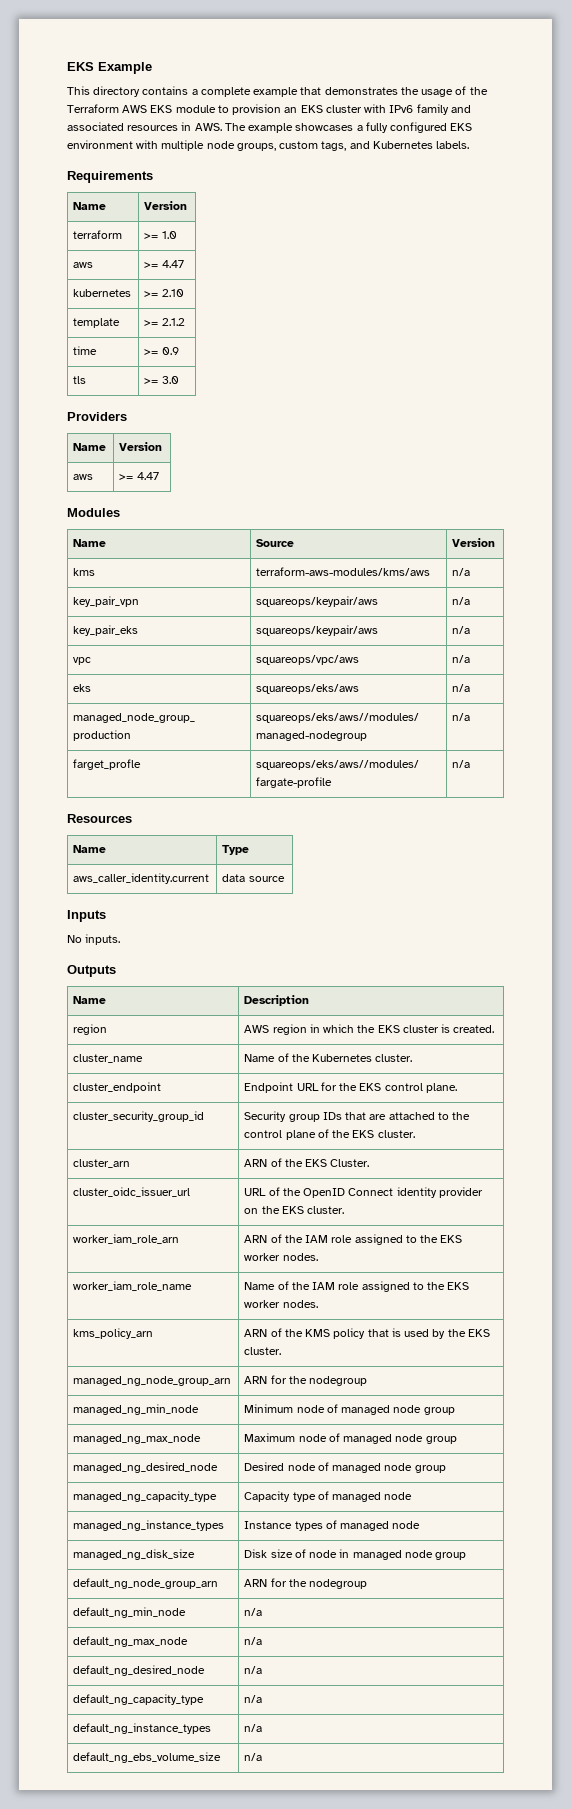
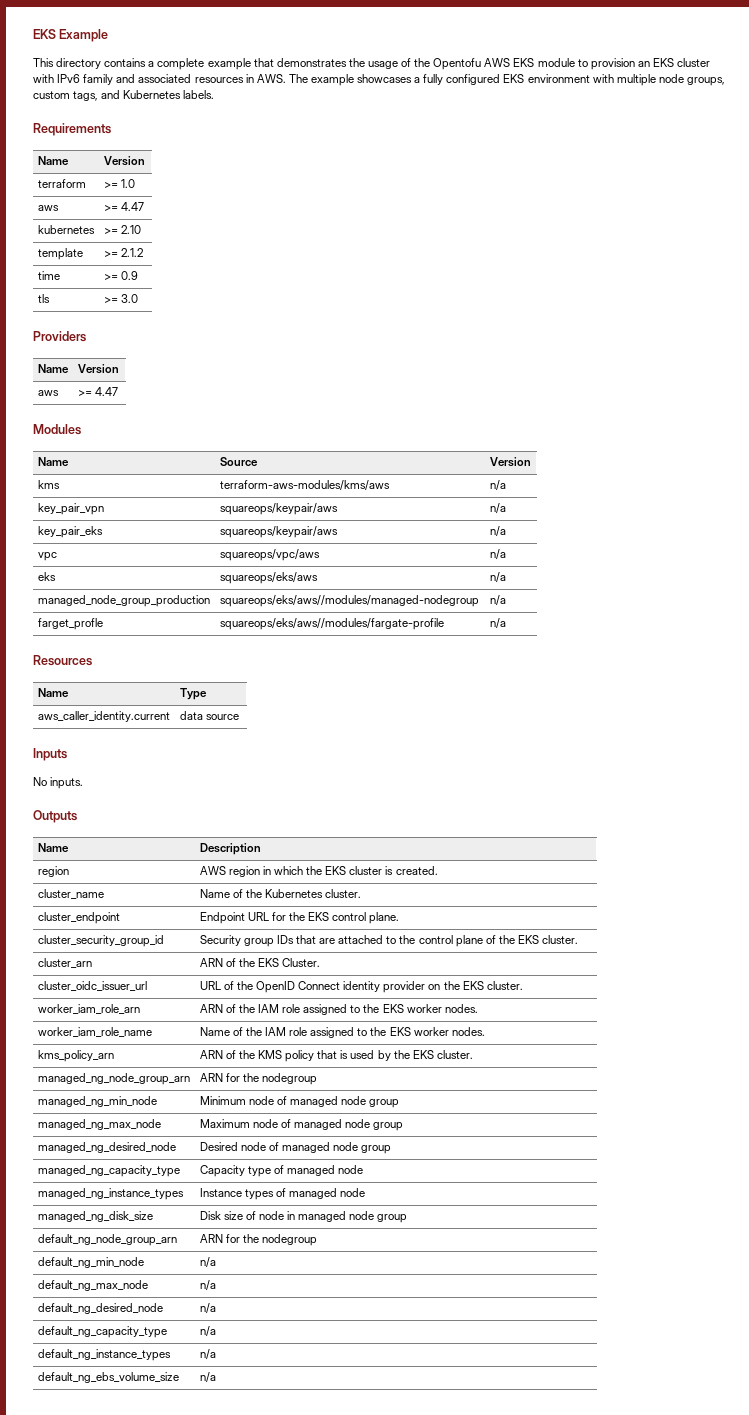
- This directory contains a complete example that demonstrates the usage of the Terraform AWS EKS module to provision an EKS cluster with IPv6 family and associated resources in AWS. The example showcases a fully configured EKS environment with multiple node groups, custom tags, and Kubernetes labels.
+ This directory contains a complete example that demonstrates the usage of the Opentofu AWS EKS module to provision an EKS cluster with IPv6 family and associated resources in AWS. The example showcases a fully configured EKS environment with multiple node groups, custom tags, and Kubernetes labels.

